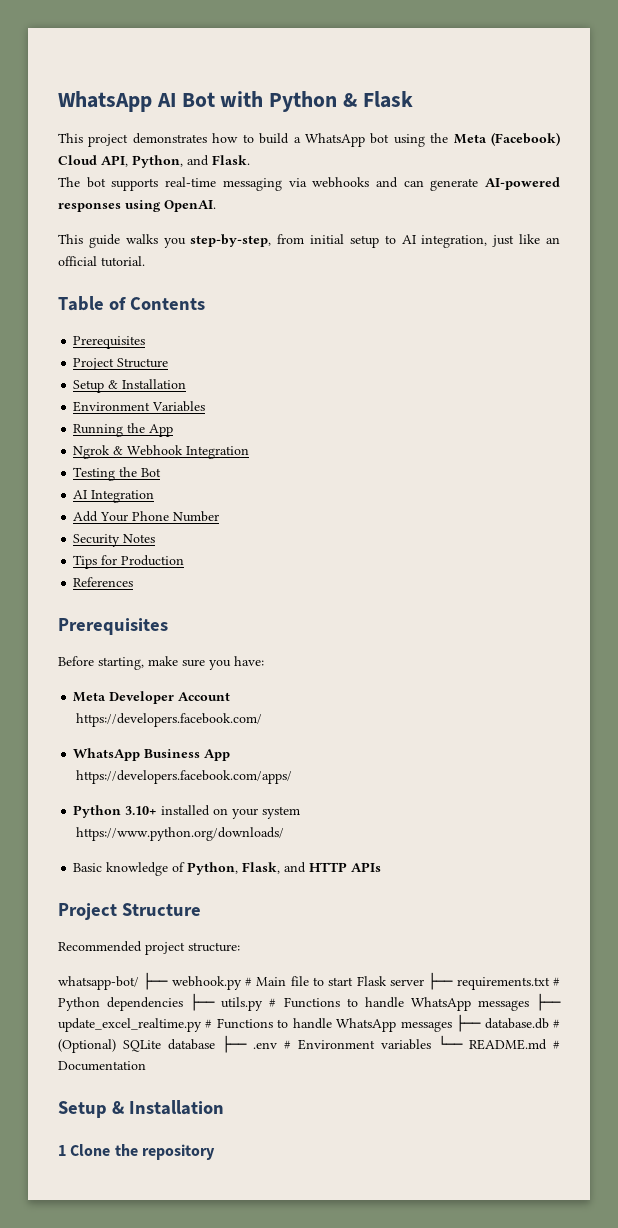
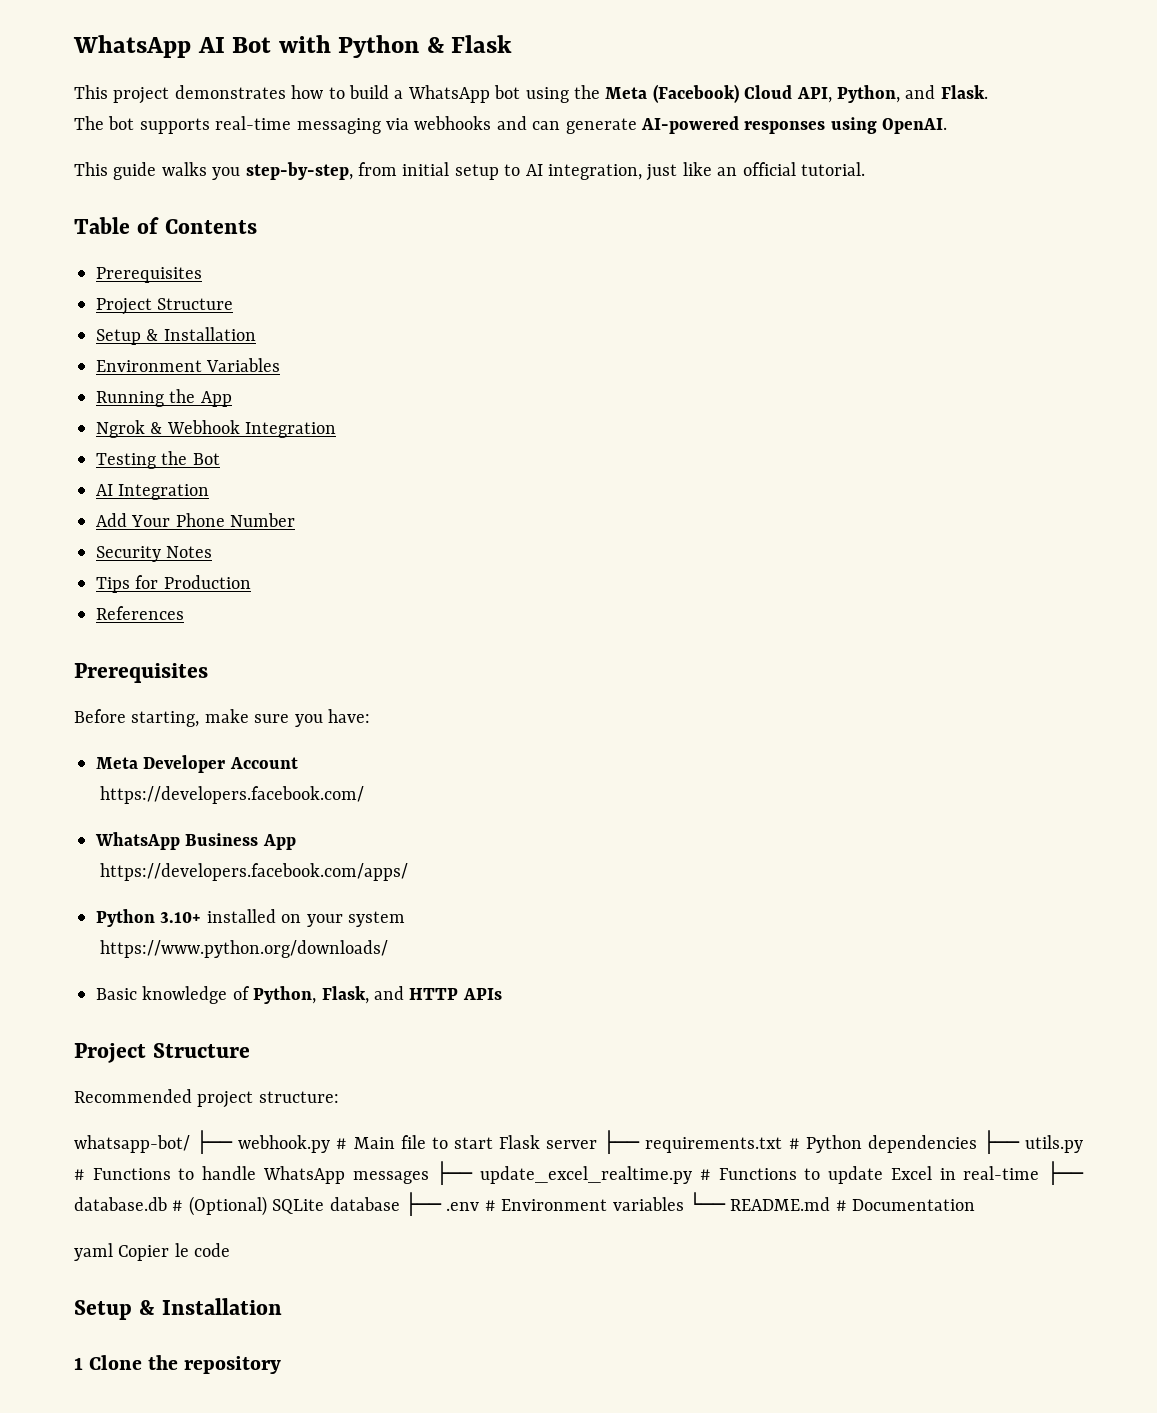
- whatsapp-bot/ ├── webhook.py # Main file to start Flask server ├── requirements.txt # Python dependencies ├── utils.py # Functions to handle WhatsApp messages ├── update_excel_realtime.py # Functions to handle WhatsApp messages ├── database.db # (Optional) SQLite database ├── .env # Environment variables └── README.md # Documentation
+ whatsapp-bot/ ├── webhook.py # Main file to start Flask server ├── requirements.txt # Python dependencies ├── utils.py # Functions to handle WhatsApp messages ├── update_excel_realtime.py # Functions to update Excel in real-time ├── database.db # (Optional) SQLite database ├── .env # Environment variables └── README.md # Documentation
+ yaml Copier le code

